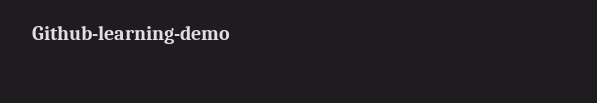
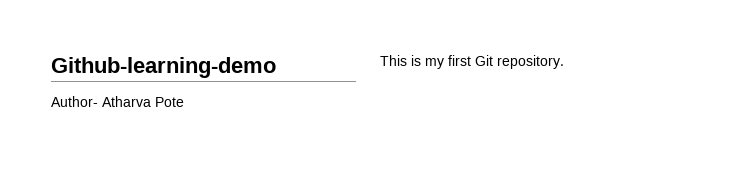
+ Author- Atharva Pote
+ This is my first Git repository.

